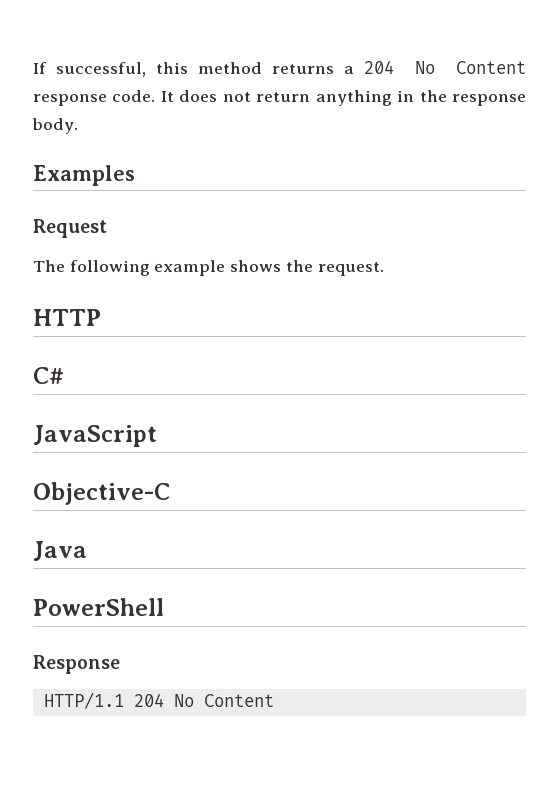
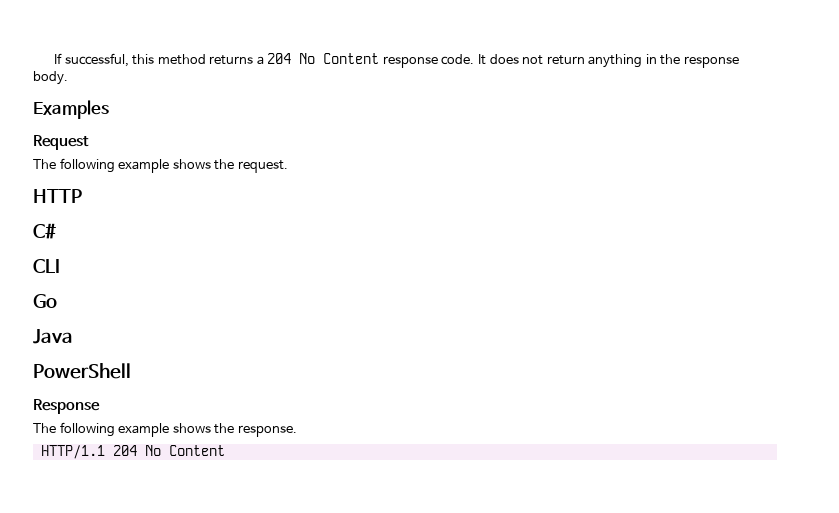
- JavaScript
- Objective-C
+ CLI
+ Go
+ The following example shows the response.

